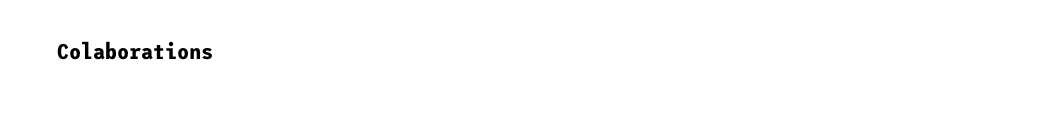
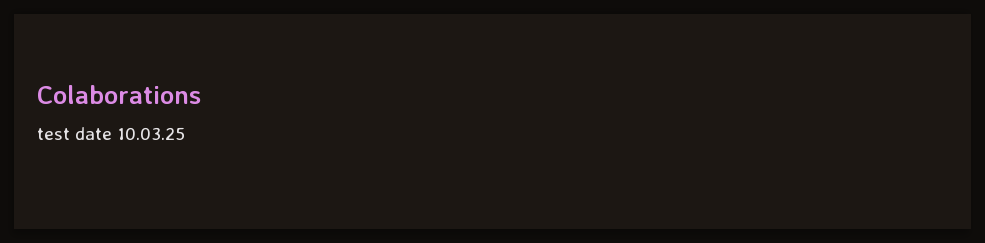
+ test date 10.03.25

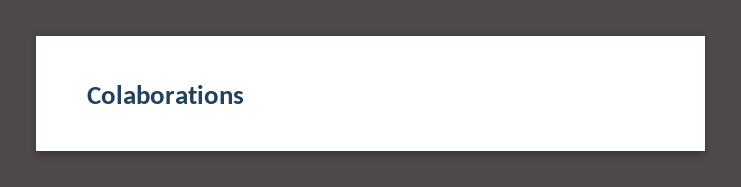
- test date 10.03.25

